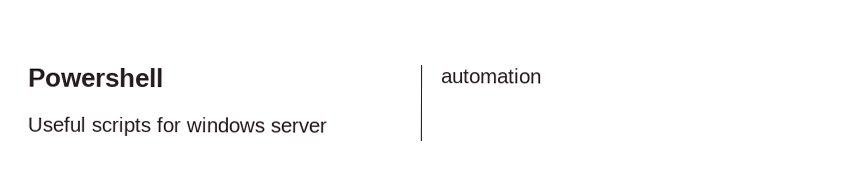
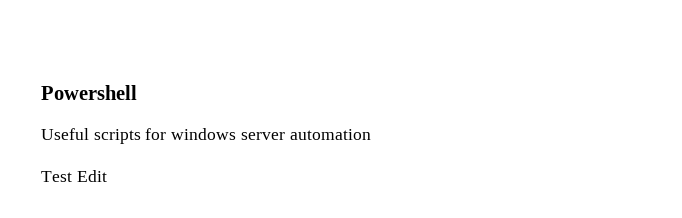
+ Test Edit

